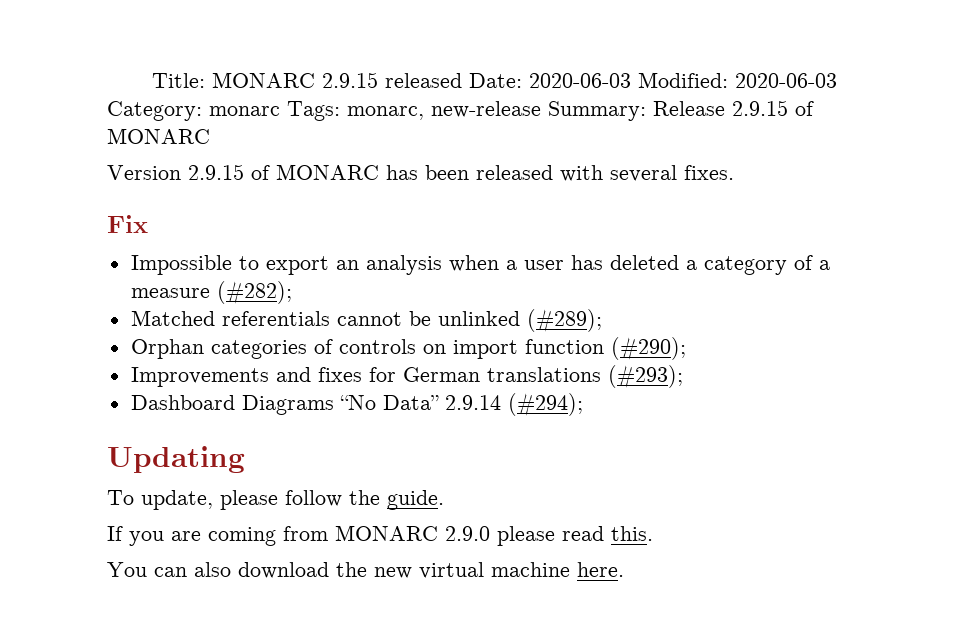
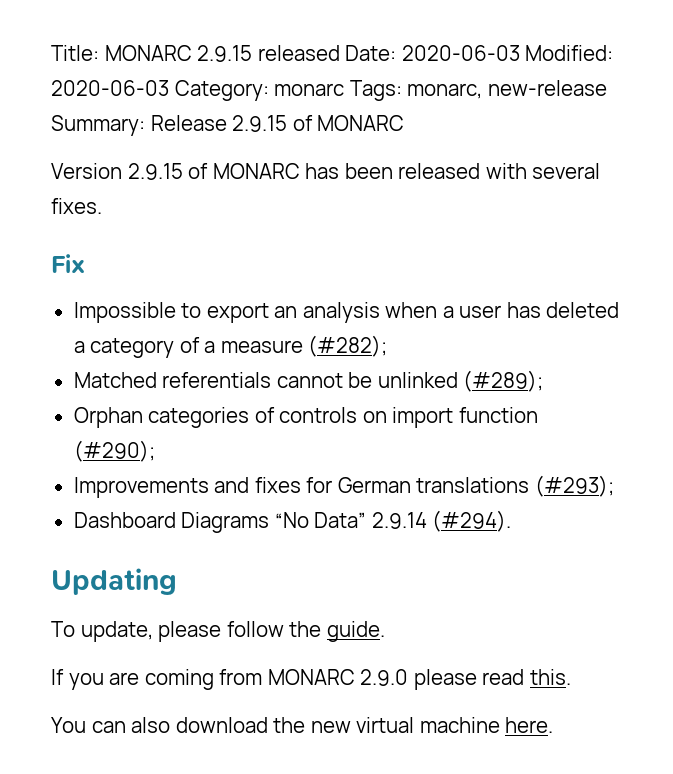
- Dashboard Diagrams “No Data” 2.9.14 (#294);
+ Dashboard Diagrams “No Data” 2.9.14 (#294).

